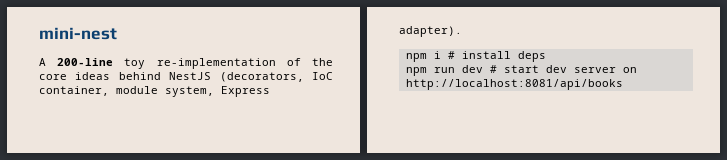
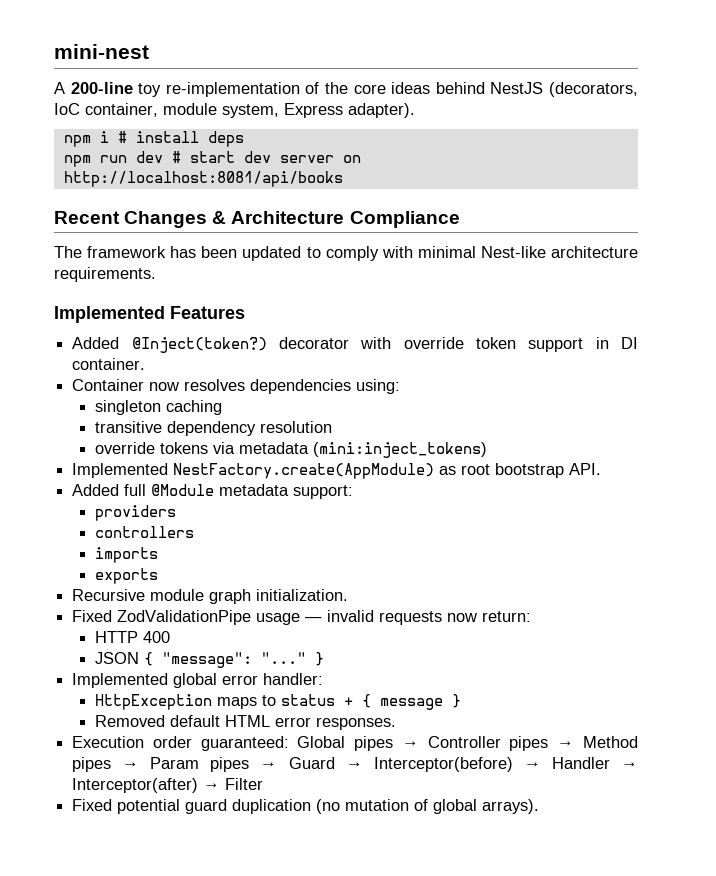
+ Recent Changes & Architecture Compliance
+ The framework has been updated to comply with minimal Nest-like architecture requirements.
+ Implemented Features
+ Added @Inject(token?) decorator with override token support in DI container.
+ Container now resolves dependencies using:
+ singleton caching
+ transitive dependency resolution
+ override tokens via metadata (mini:inject_tokens)
+ Implemented NestFactory.create(AppModule) as root bootstrap API.
+ Added full @Module metadata support:
+ providers
+ controllers
+ imports
+ exports
+ Recursive module graph initialization.
+ Fixed ZodValidationPipe usage — invalid requests now return:
+ HTTP 400
+ JSON { "message": "..." }
+ Implemented global error handler:
+ HttpException maps to status + { message }
+ Removed default HTML error responses.
+ Execution order guaranteed: Global pipes → Controller pipes → Method pipes → Param pipes → Guard → Interceptor(before) → Handler → Interceptor(after) → Filter
+ Fixed potential guard duplication (no mutation of global arrays).

